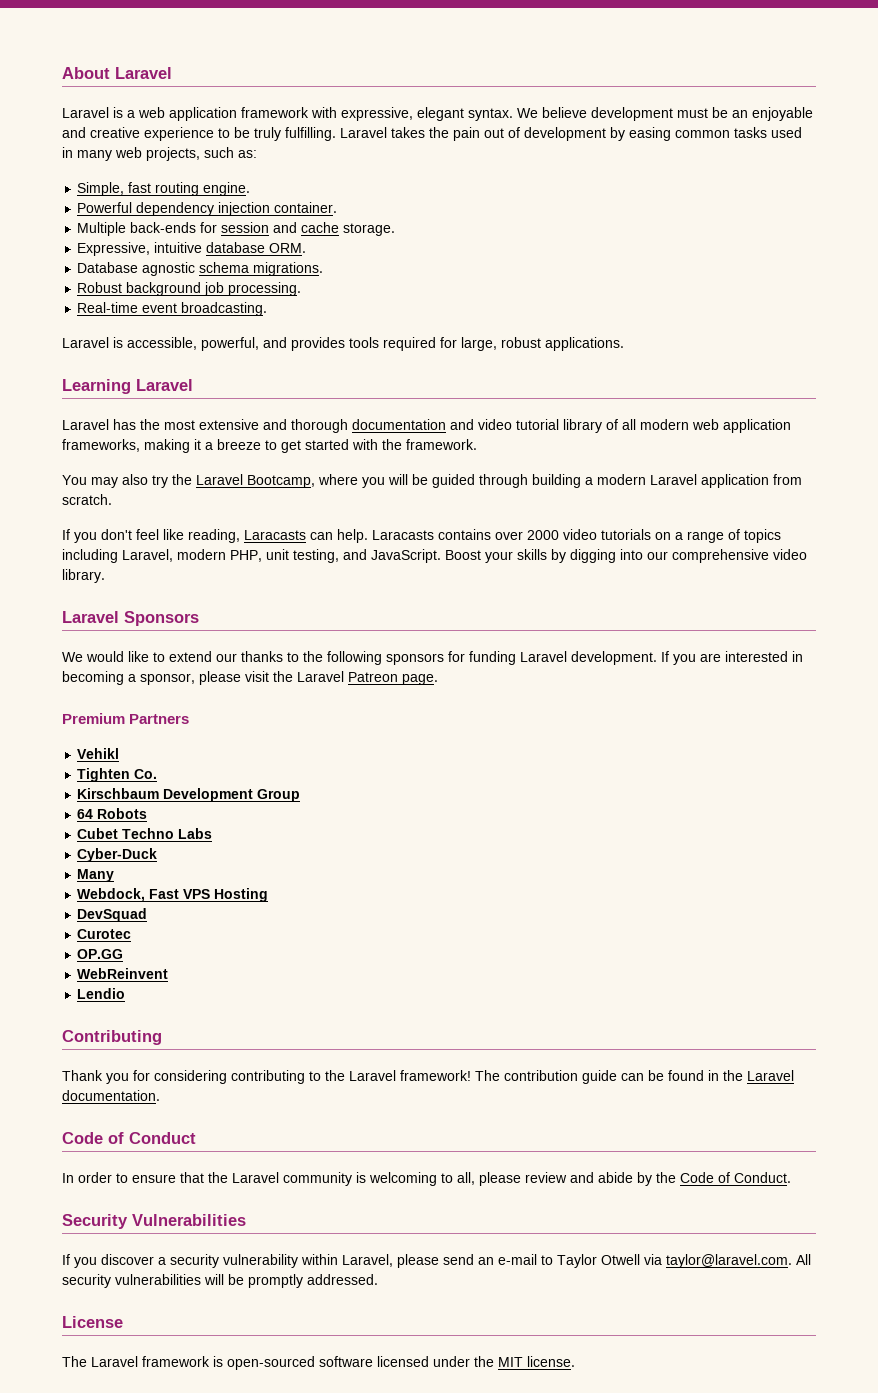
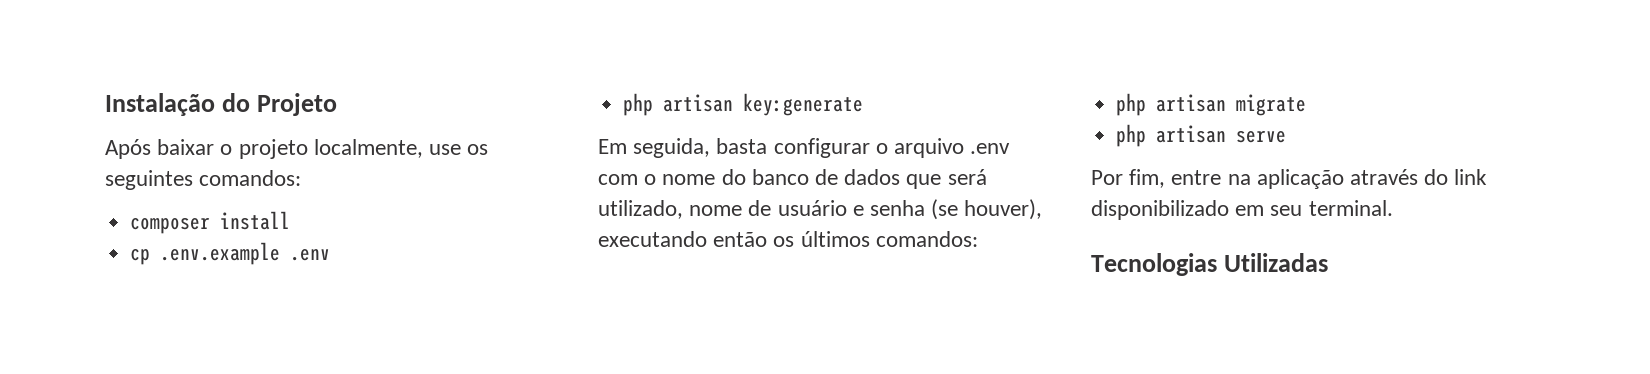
- About Laravel
- Laravel is a web application framework with expressive, elegant syntax. We believe development must be an enjoyable and creative experience to be truly fulfilling. Laravel takes the pain out of development by easing common tasks used in many web projects, such as:
- Simple, fast routing engine.
- Powerful dependency injection container.
- Multiple back-ends for session and cache storage.
- Expressive, intuitive database ORM.
- Database agnostic schema migrations.
- Robust background job processing.
- Real-time event broadcasting.
- Laravel is accessible, powerful, and provides tools required for large, robust applications.
- Learning Laravel
- Laravel has the most extensive and thorough documentation and video tutorial library of all modern web application frameworks, making it a breeze to get started with the framework.
- You may also try the Laravel Bootcamp, where you will be guided through building a modern Laravel application from scratch.
- If you don't feel like reading, Laracasts can help. Laracasts contains over 2000 video tutorials on a range of topics including Laravel, modern PHP, unit testing, and JavaScript. Boost your skills by digging into our comprehensive video library.
- Laravel Sponsors
- We would like to extend our thanks to the following sponsors for funding Laravel development. If you are interested in becoming a sponsor, please visit the Laravel Patreon page.
- Premium Partners
- Vehikl
- Tighten Co.
- Kirschbaum Development Group
- 64 Robots
- Cubet Techno Labs
- Cyber-Duck
- Many
- Webdock, Fast VPS Hosting
- DevSquad
- Curotec
- OP.GG
- WebReinvent
- Lendio
- Contributing
- Thank you for considering contributing to the Laravel framework! The contribution guide can be found in the Laravel documentation.
- Code of Conduct
- In order to ensure that the Laravel community is welcoming to all, please review and abide by the Code of Conduct.
- Security Vulnerabilities
- If you discover a security vulnerability within Laravel, please send an e-mail to Taylor Otwell via taylor@laravel.com. All security vulnerabilities will be promptly addressed.
- License
- The Laravel framework is open-sourced software licensed under the MIT license.
+ Instalação do Projeto
+ Após baixar o projeto localmente, use os seguintes comandos:
+ composer install
+ cp .env.example .env
+ php artisan key:generate
+ Em seguida, basta configurar o arquivo .env com o nome do banco de dados que será utilizado, nome de usuário e senha (se houver), executando então os últimos comandos:
+ php artisan migrate
+ php artisan serve
+ Por fim, entre na aplicação através do link disponibilizado em seu terminal.
+ Tecnologias Utilizadas

